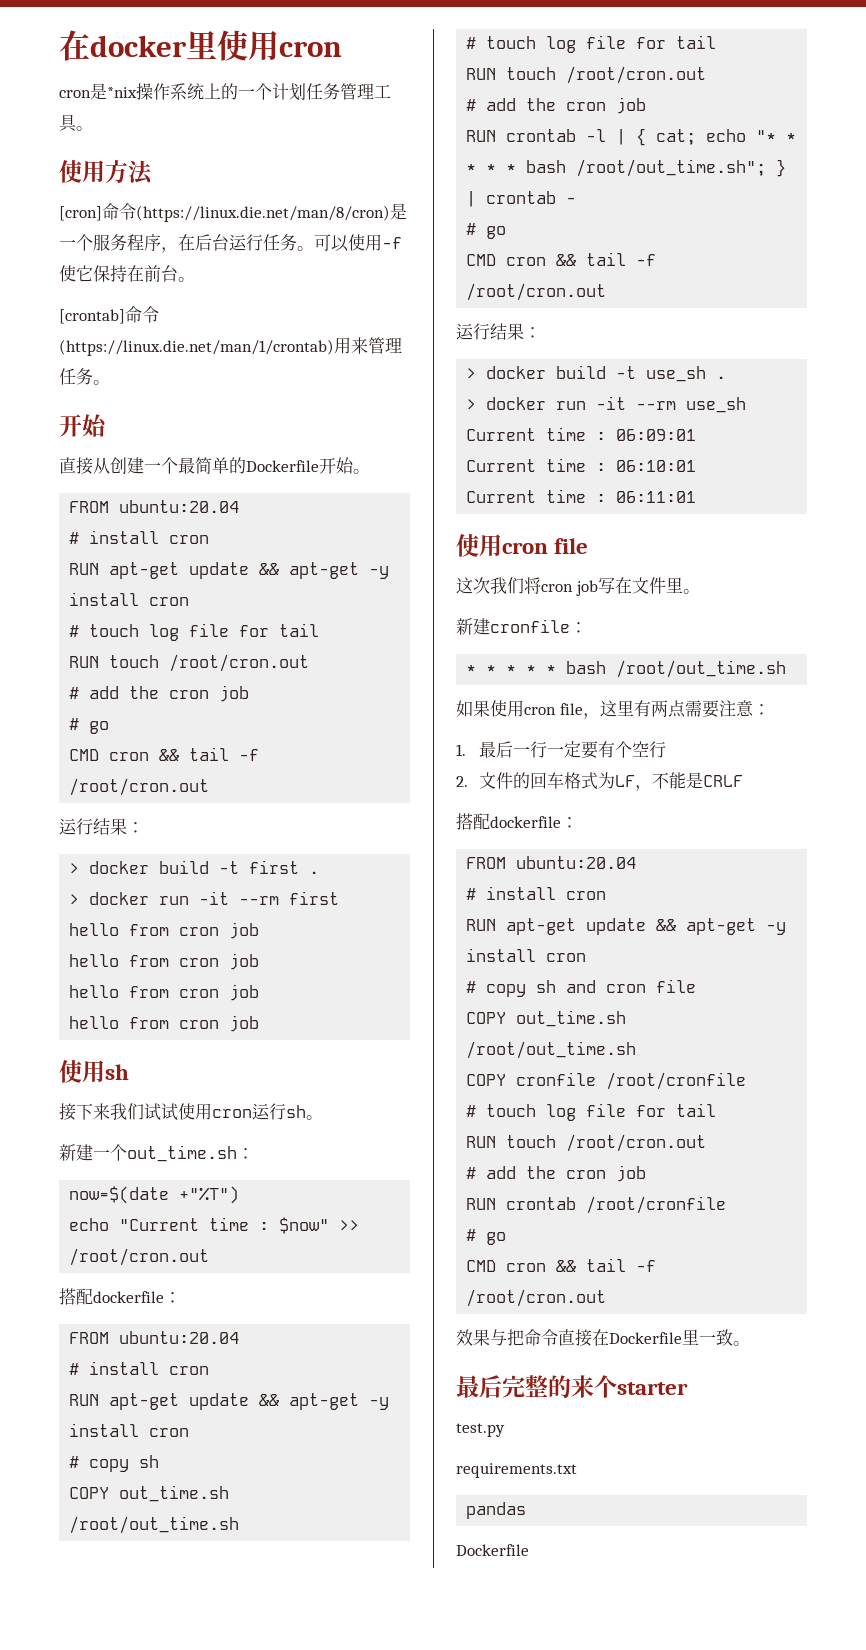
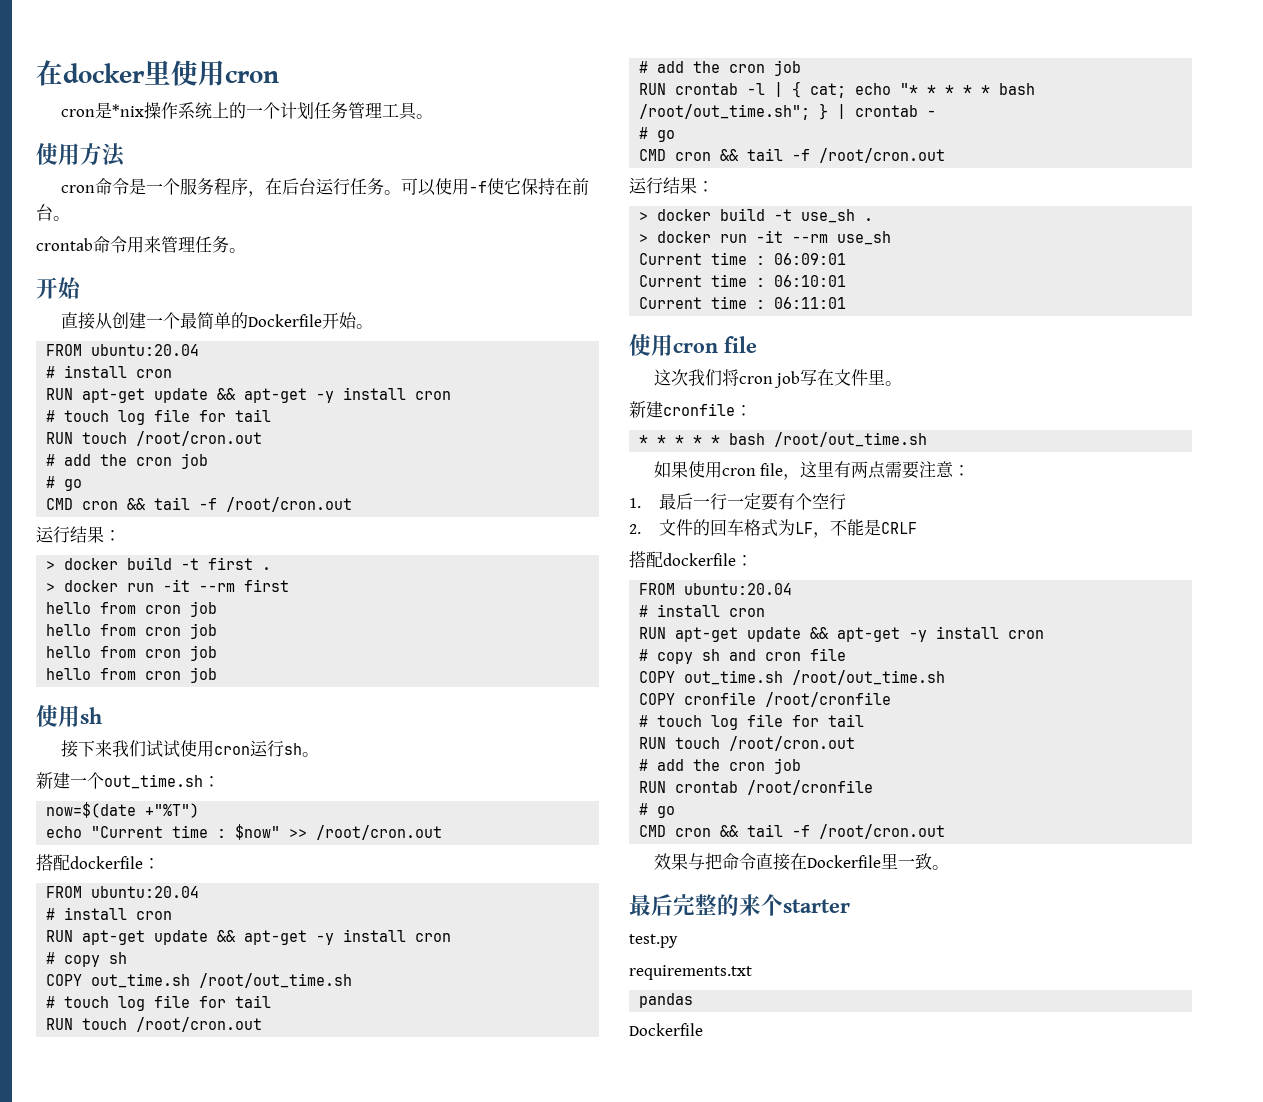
- [cron]命令(https://linux.die.net/man/8/cron)是一个服务程序，在后台运行任务。
+ cron命令是一个服务程序，在后台运行任务。
- [crontab]命令(https://linux.die.net/man/1/crontab)用来管理任务。
+ crontab命令用来管理任务。

